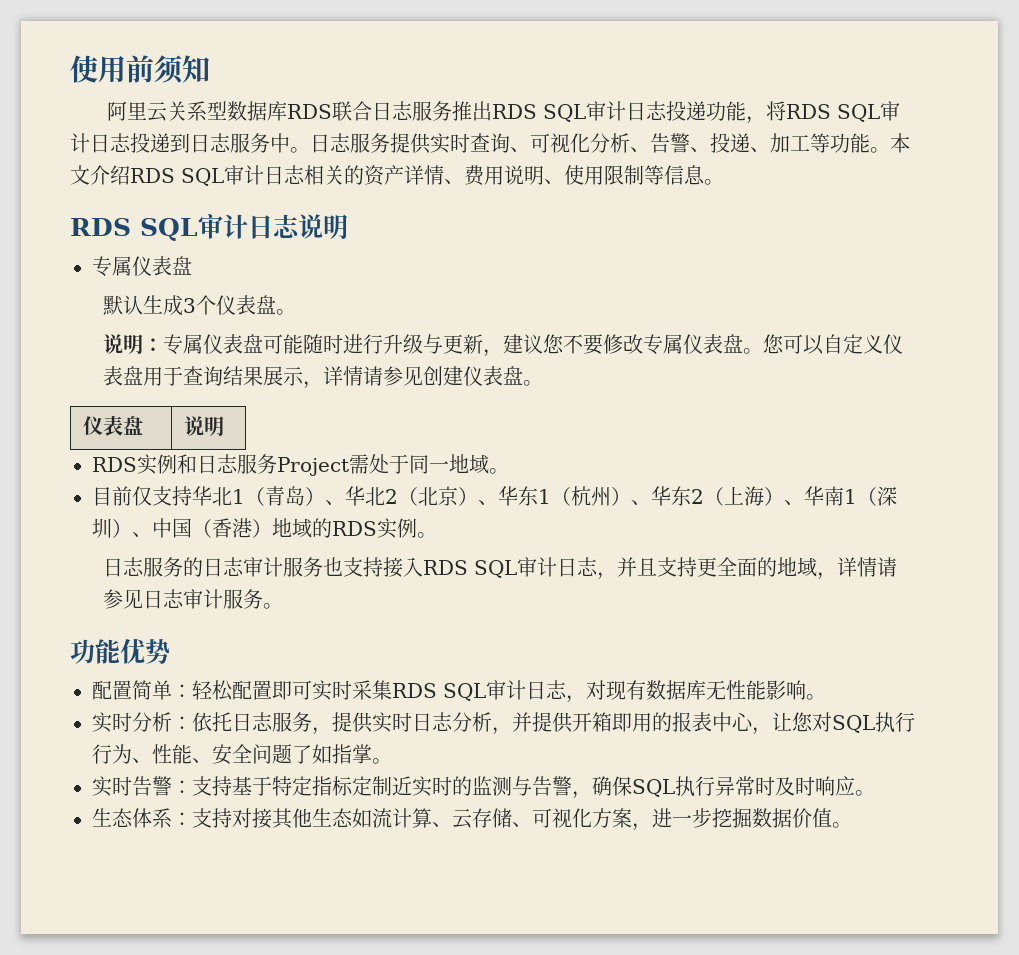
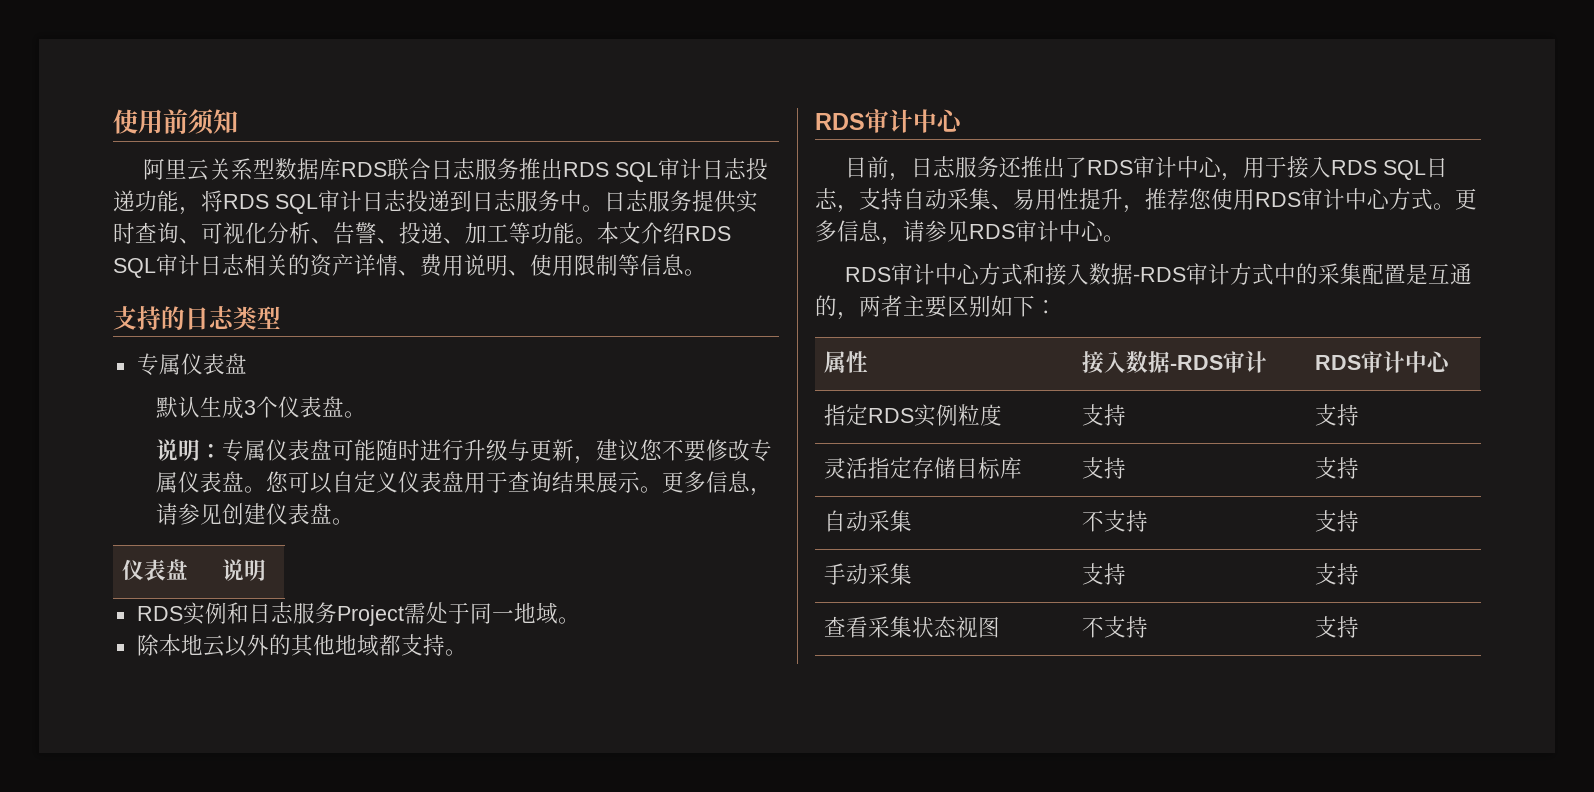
- RDS SQL审计日志说明
+ 支持的日志类型
- 您可以自定义仪表盘用于查询结果展示，详情请参见创建仪表盘。
+ 您可以自定义仪表盘用于查询结果展示。更多信息，请参见创建仪表盘。
- 目前仅支持华北1（青岛）、华北2（北京）、华东1（杭州）、华东2（上海）、华南1（深圳）、中国（香港）地域的RDS实例。
- 日志服务的日志审计服务也支持接入RDS SQL审计日志，并且支持更全面的地域，详情请参见日志审计服务。
- 功能优势
- 配置简单：轻松配置即可实时采集RDS SQL审计日志，对现有数据库无性能影响。
- 实时分析：依托日志服务，提供实时日志分析，并提供开箱即用的报表中心，让您对SQL执行行为、性能、安全问题了如指掌。
- 实时告警：支持基于特定指标定制近实时的监测与告警，确保SQL执行异常时及时响应。
- 生态体系：支持对接其他生态如流计算、云存储、可视化方案，进一步挖掘数据价值。
+ 除本地云以外的其他地域都支持。
+ RDS审计中心
+ 目前，日志服务还推出了RDS审计中心，用于接入RDS SQL日志，支持自动采集、易用性提升，推荐您使用RDS审计中心方式。更多信息，请参见RDS审计中心。
+ RDS审计中心方式和接入数据-RDS审计方式中的采集配置是互通的，两者主要区别如下：
+ 属性 | 接入数据-RDS审计 | RDS审计中心
+ 指定RDS实例粒度 | 支持 | 支持
+ 灵活指定存储目标库 | 支持 | 支持
+ 自动采集 | 不支持 | 支持
+ 手动采集 | 支持 | 支持
+ 查看采集状态视图 | 不支持 | 支持

